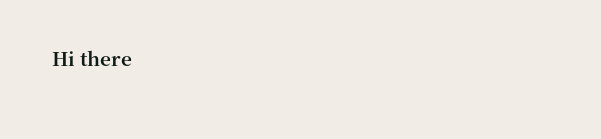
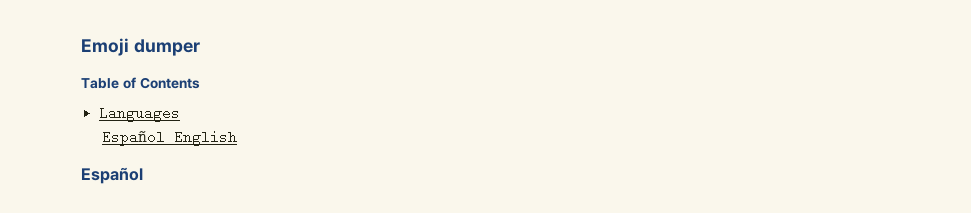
- Hi there
+ Emoji dumper
+ Table of Contents
+ Languages
+ Español English
+ Español

